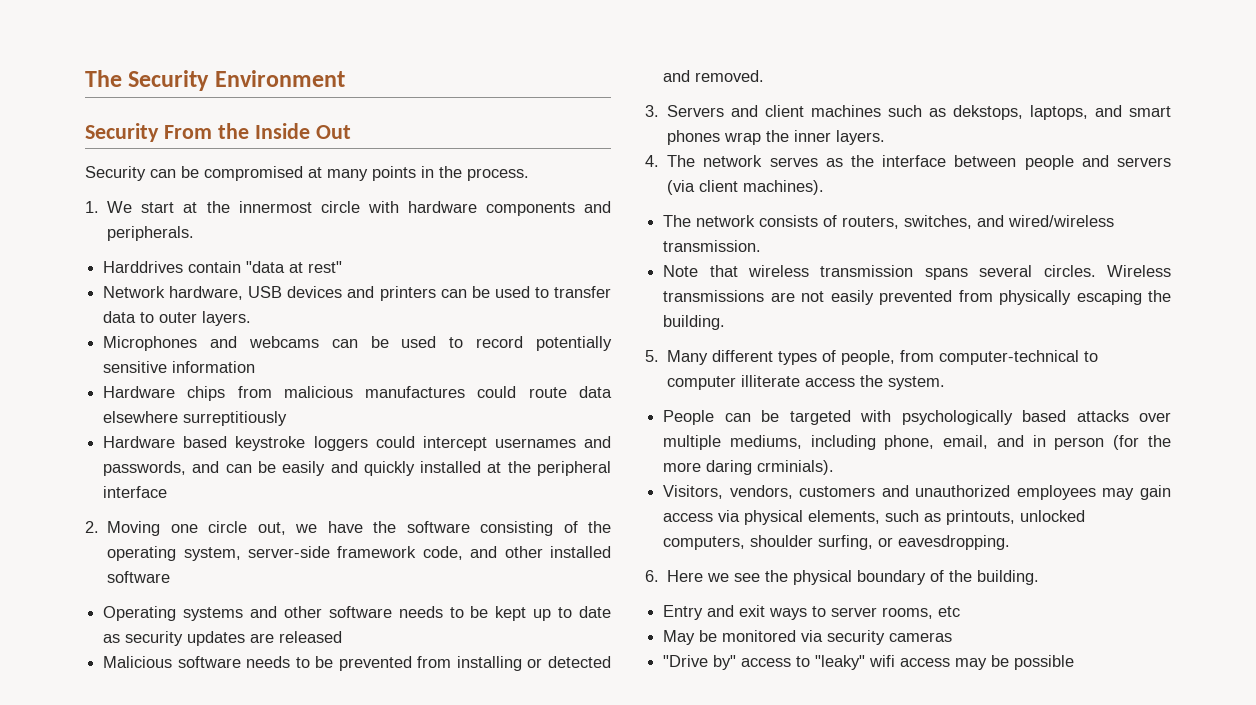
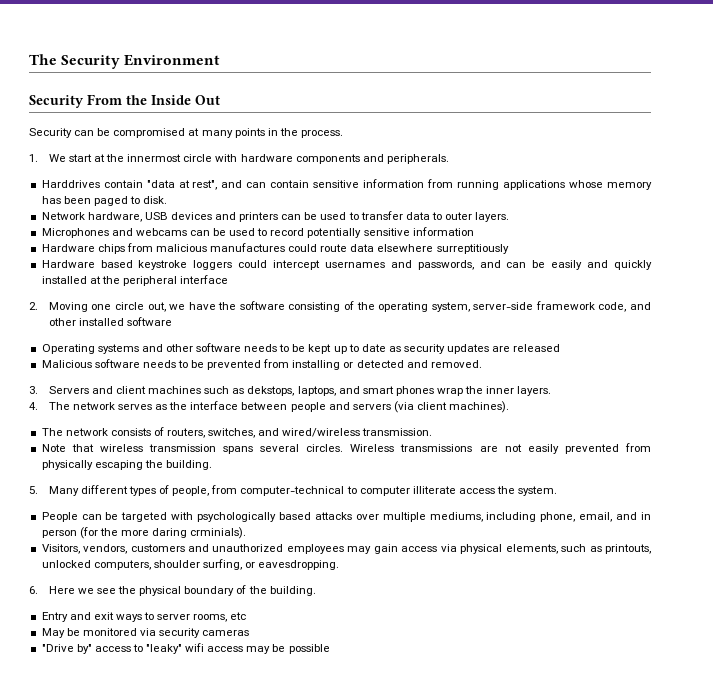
- Harddrives contain "data at rest"
+ Harddrives contain "data at rest", and can contain sensitive information from running applications whose memory has been paged to disk.

